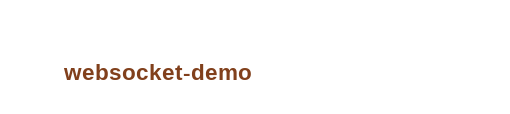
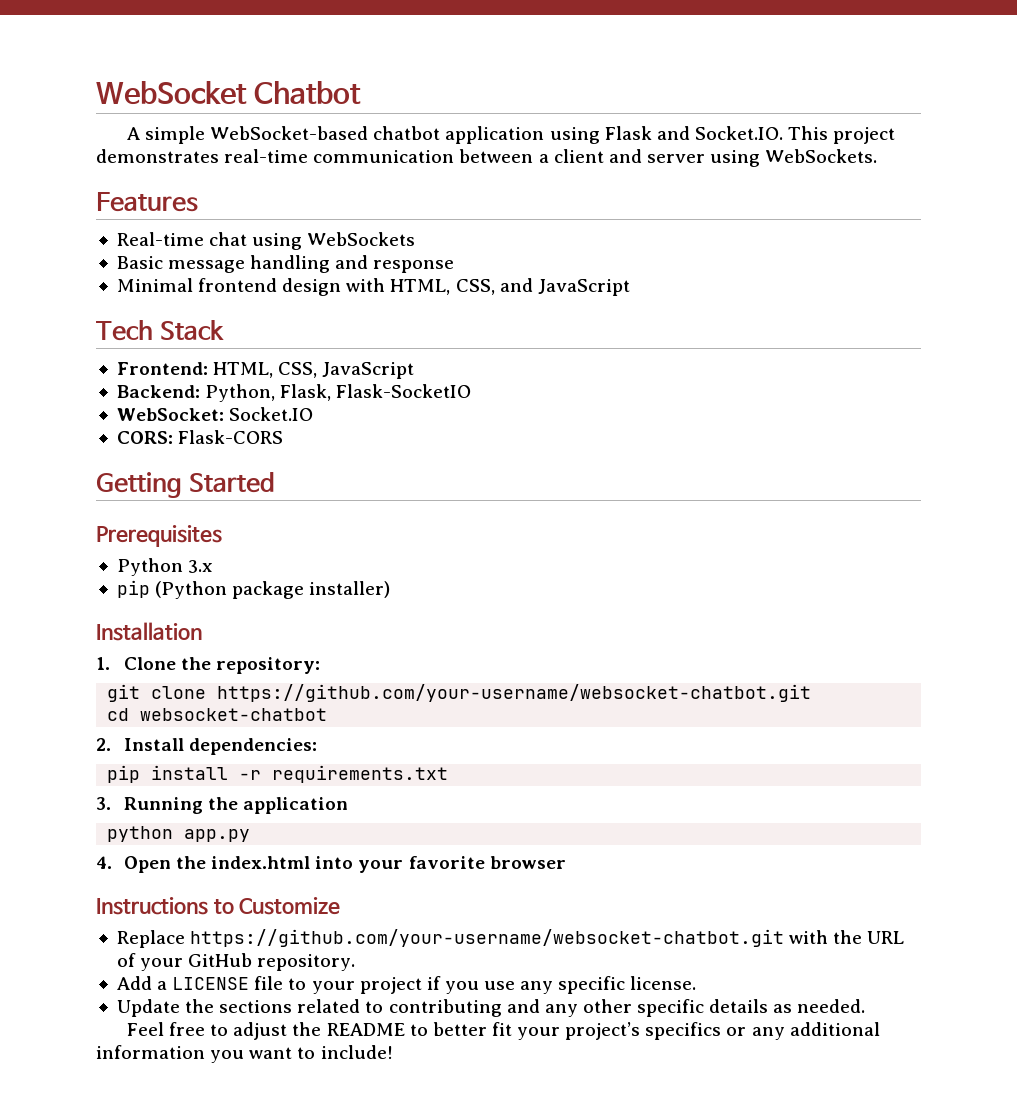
- websocket-demo
+ WebSocket Chatbot
+ A simple WebSocket-based chatbot application using Flask and Socket.IO. This project demonstrates real-time communication between a client and server using WebSockets.
+ Features
+ Real-time chat using WebSockets
+ Basic message handling and response
+ Minimal frontend design with HTML, CSS, and JavaScript
+ Tech Stack
+ Frontend: HTML, CSS, JavaScript
+ Backend: Python, Flask, Flask-SocketIO
+ WebSocket: Socket.IO
+ CORS: Flask-CORS
+ Getting Started
+ Prerequisites
+ Python 3.x
+ pip (Python package installer)
+ Installation
+ 1. Clone the repository:
+ git clone https://github.com/your-username/websocket-chatbot.git
+ cd websocket-chatbot
+ 2. Install dependencies:
+ pip install -r requirements.txt
+ 3. Running the application
+ python app.py
+ 4. Open the index.html into your favorite browser
+ Instructions to Customize
+ Replace https://github.com/your-username/websocket-chatbot.git with the URL of your GitHub repository.
+ Add a LICENSE file to your project if you use any specific license.
+ Update the sections related to contributing and any other specific details as needed.
+ Feel free to adjust the README to better fit your project’s specifics or any additional information you want to include!

